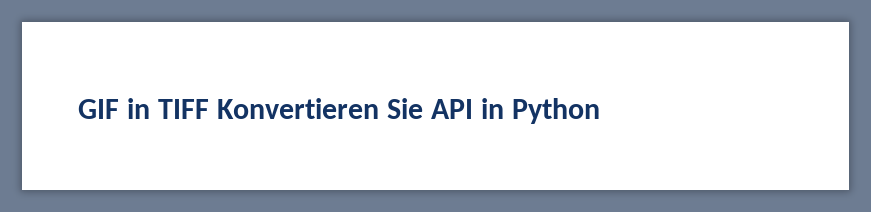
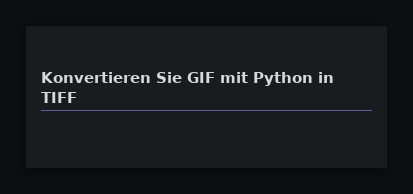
- GIF in TIFF Konvertieren Sie API in Python
+ Konvertieren Sie GIF mit Python in TIFF

